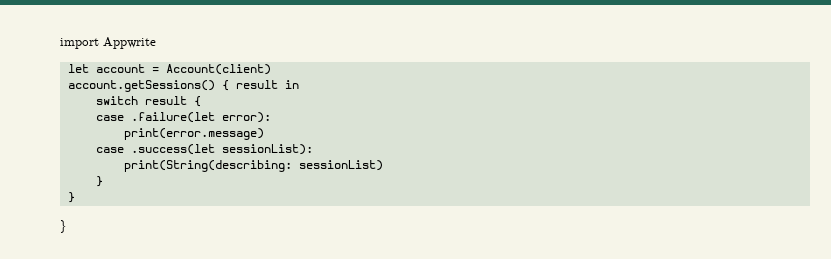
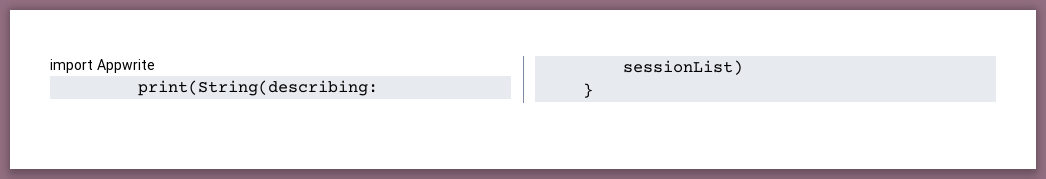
- let account = Account(client)
- account.getSessions() { result in
- switch result {
- case .failure(let error):
- print(error.message)
- case .success(let sessionList):
  print(String(describing: sessionList)
- }
- }

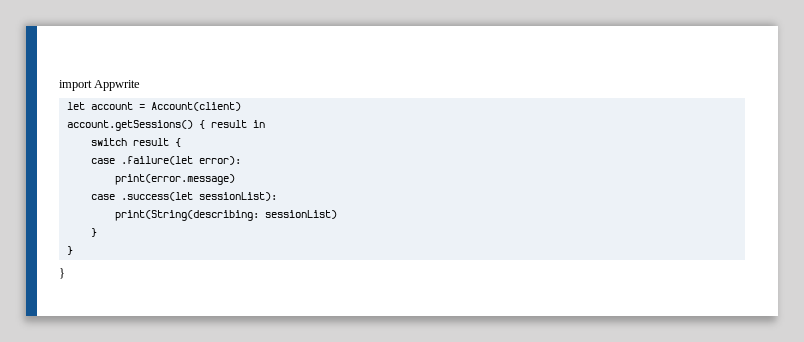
+ let account = Account(client)
+ account.getSessions() { result in
+ switch result {
+ case .failure(let error):
+ print(error.message)
+ case .success(let sessionList):
  print(String(describing: sessionList)
+ }
+ }

